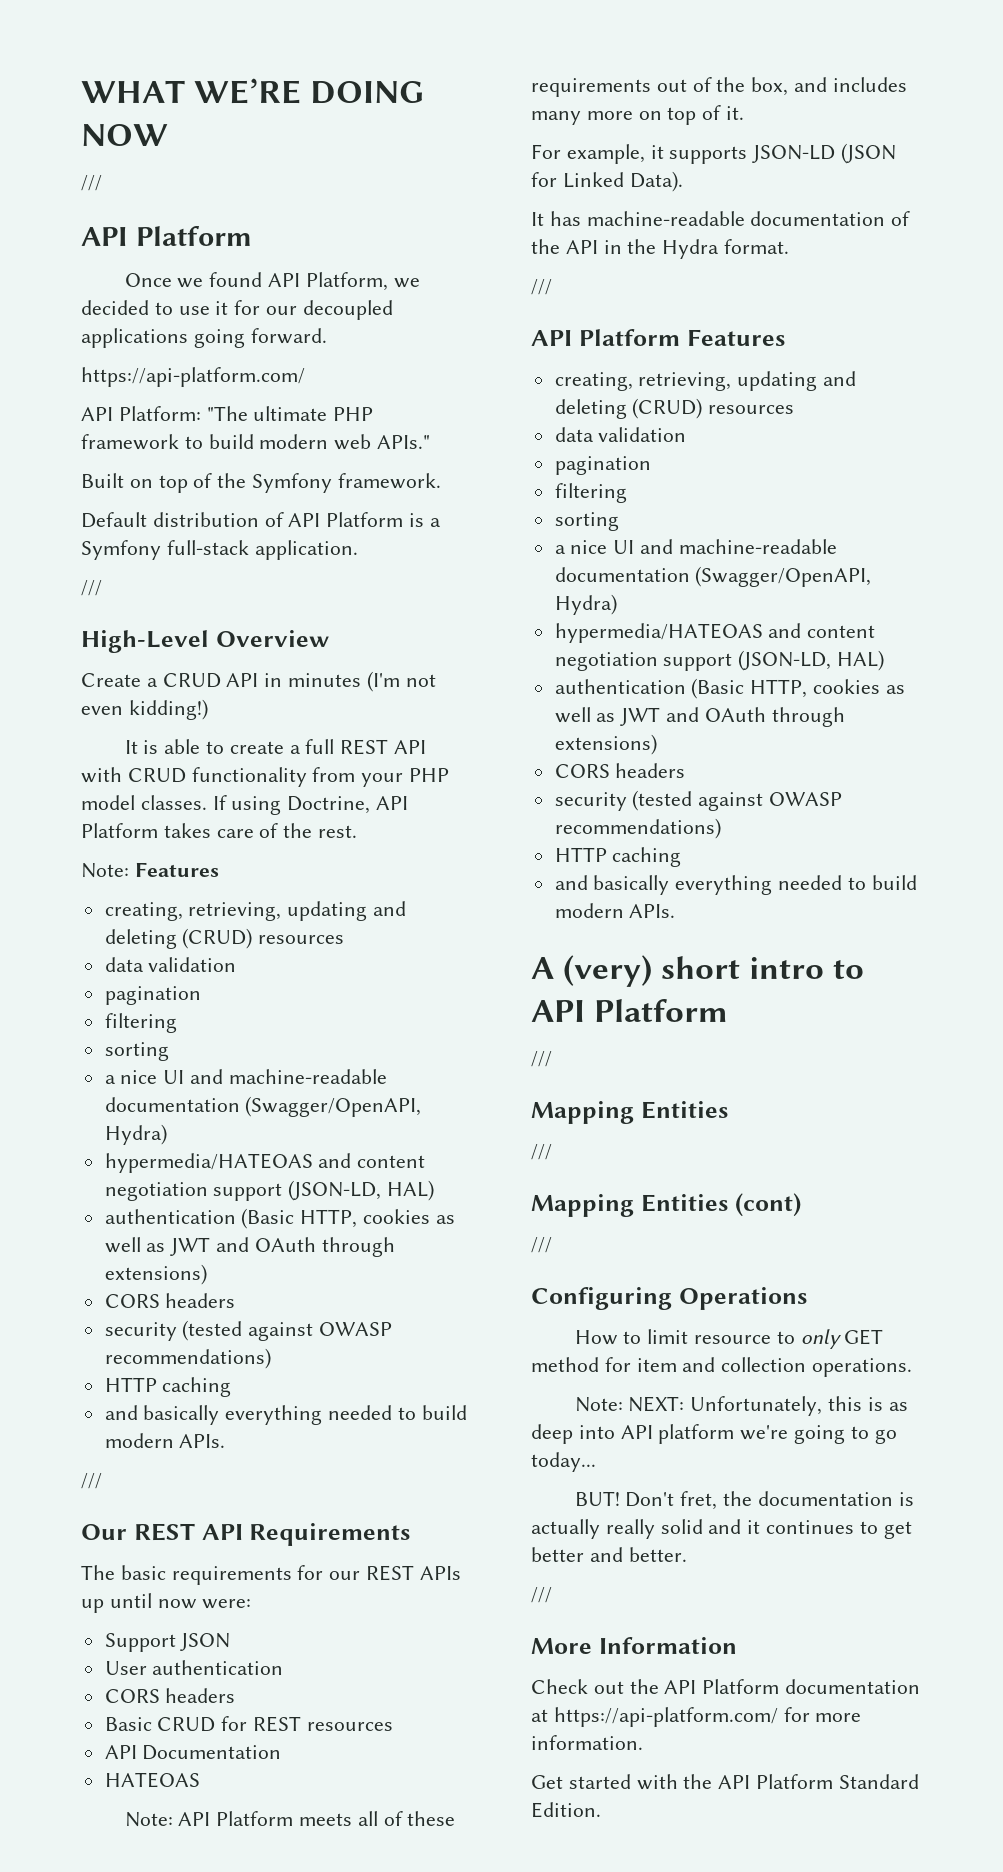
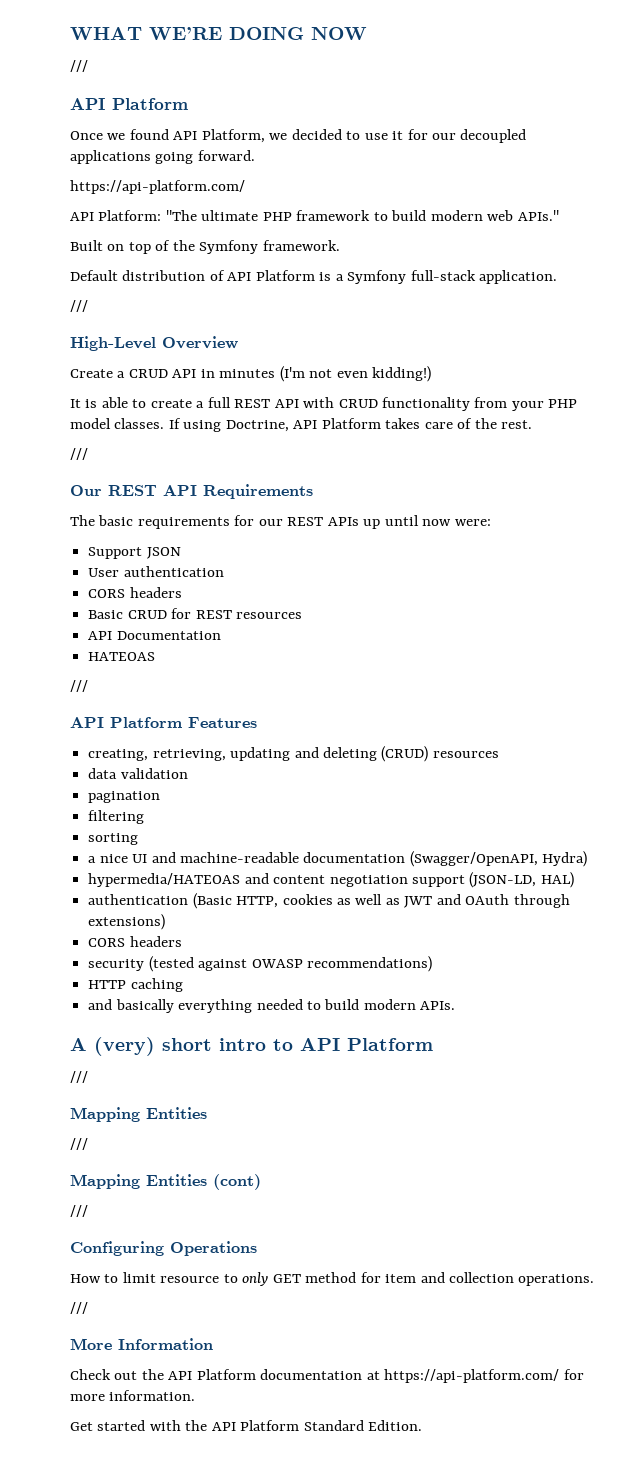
- Note: Features
- creating, retrieving, updating and deleting (CRUD) resources
- data validation
- pagination
- filtering
- sorting
- a nice UI and machine-readable documentation (Swagger/OpenAPI, Hydra)
- hypermedia/HATEOAS and content negotiation support (JSON-LD, HAL)
- authentication (Basic HTTP, cookies as well as JWT and OAuth through extensions)
- CORS headers
- security (tested against OWASP recommendations)
- HTTP caching
- and basically everything needed to build modern APIs.
- Note: API Platform meets all of these requirements out of the box, and includes many more on top of it.
- For example, it supports JSON-LD (JSON for Linked Data).
- It has machine-readable documentation of the API in the Hydra format.
- Note: NEXT: Unfortunately, this is as deep into API platform we're going to go today...
- BUT! Don't fret, the documentation is actually really solid and it continues to get better and better.

